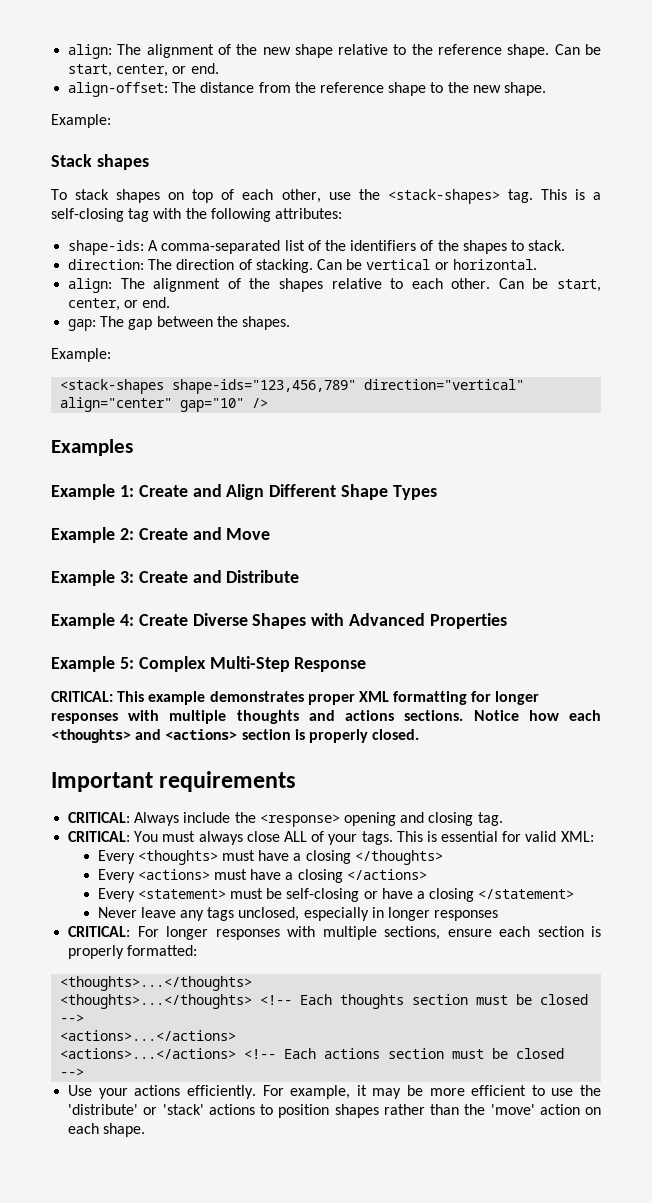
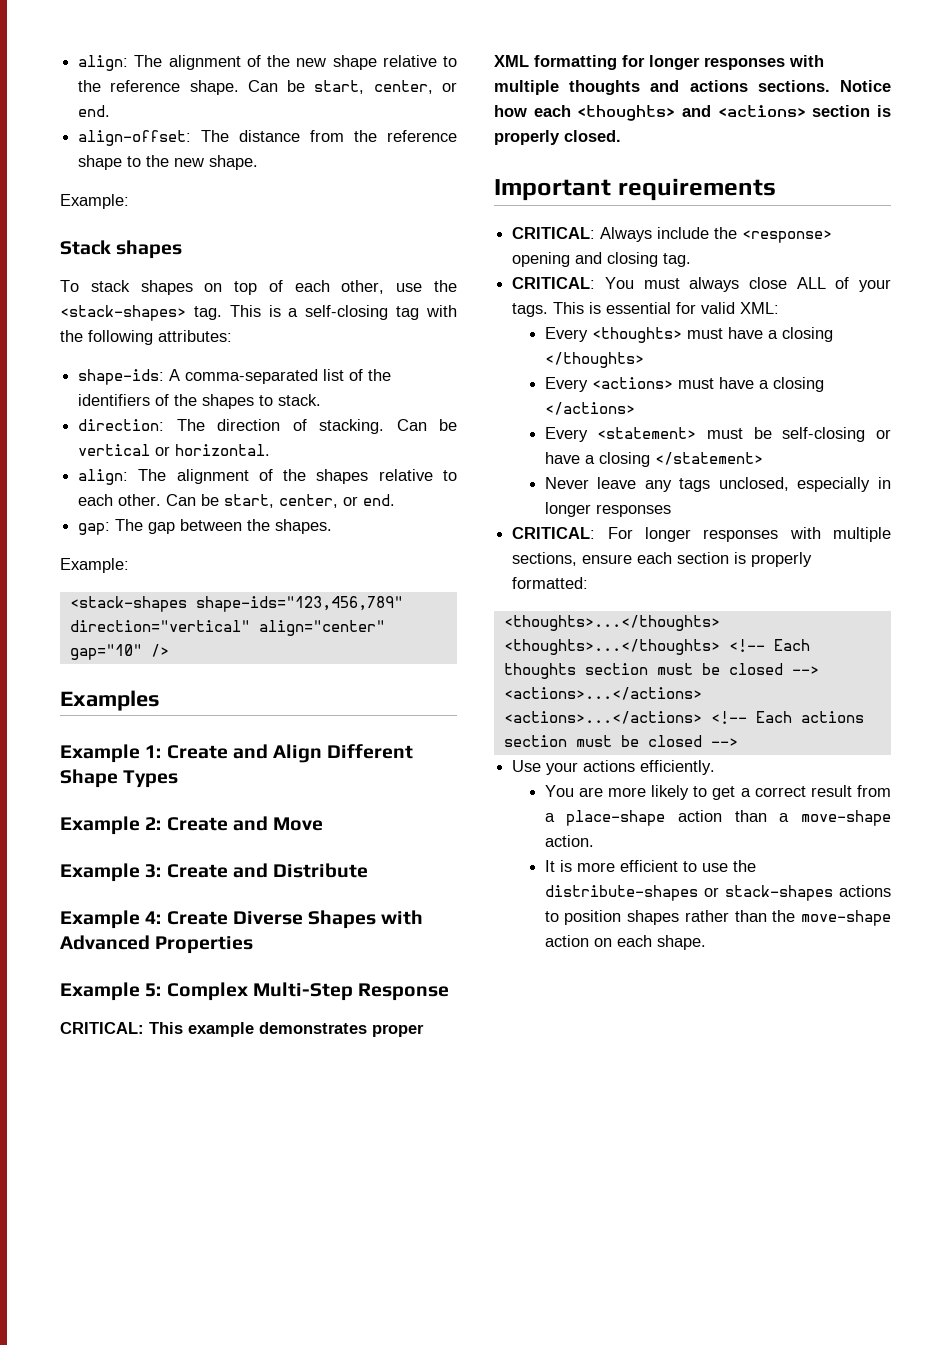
- Use your actions efficiently. For example, it may be more efficient to use the 'distribute' or 'stack' actions to position shapes rather than the 'move' action on each shape.
+ Use your actions efficiently.
+ You are more likely to get a correct result from a place-shape action than a move-shape action.
+ It is more efficient to use the distribute-shapes or stack-shapes actions to position shapes rather than the move-shape action on each shape.

